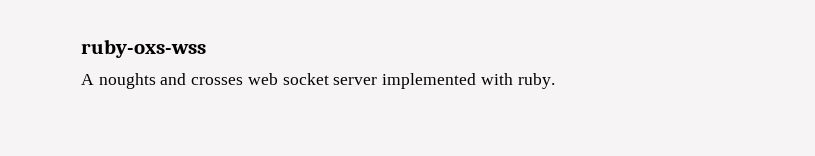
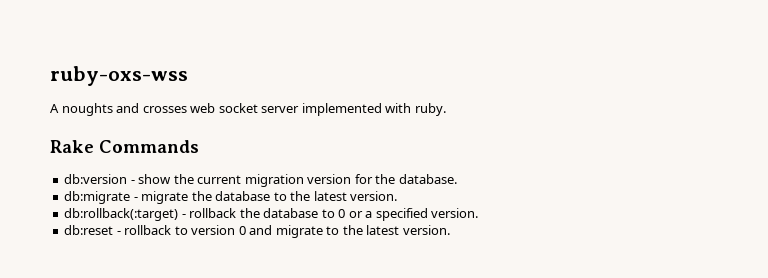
+ Rake Commands
+ db:version - show the current migration version for the database.
+ db:migrate - migrate the database to the latest version.
+ db:rollback(:target) - rollback the database to 0 or a specified version.
+ db:reset - rollback to version 0 and migrate to the latest version.

